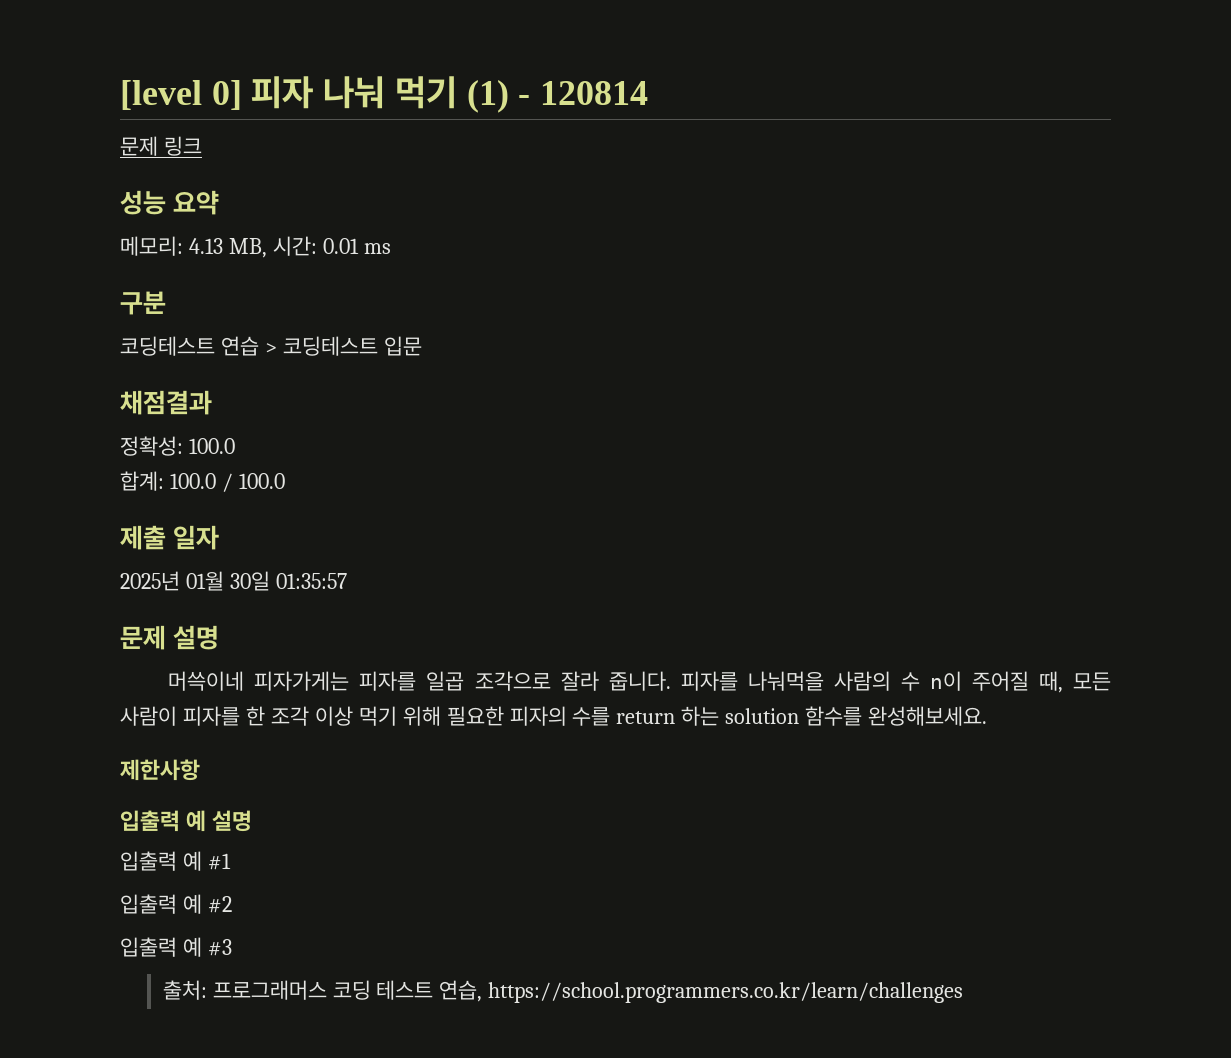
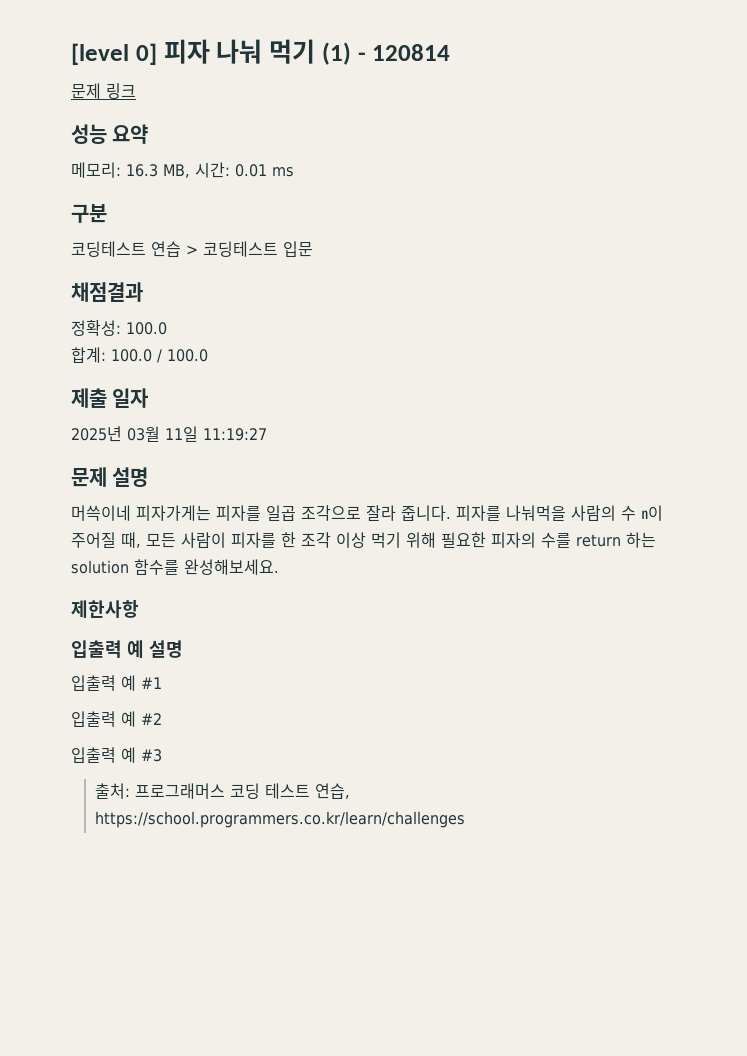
- 메모리: 4.13 MB, 시간: 0.01 ms
+ 메모리: 16.3 MB, 시간: 0.01 ms
- 2025년 01월 30일 01:35:57
+ 2025년 03월 11일 11:19:27

